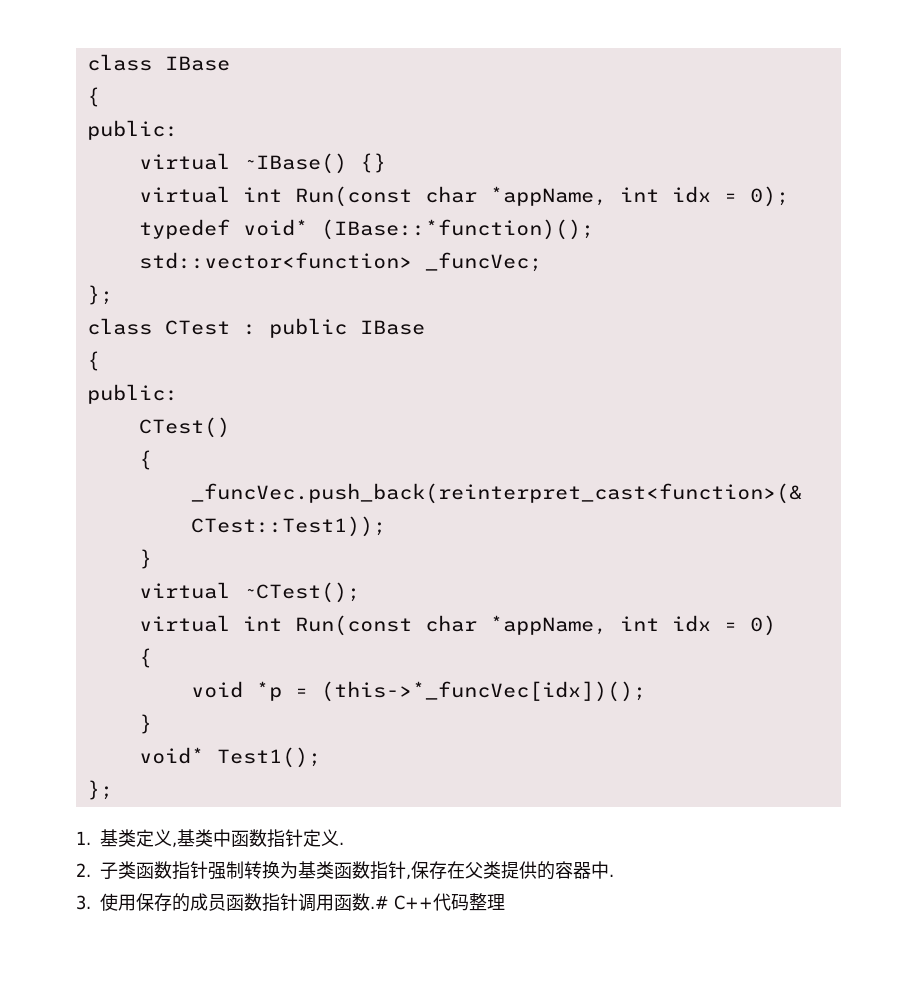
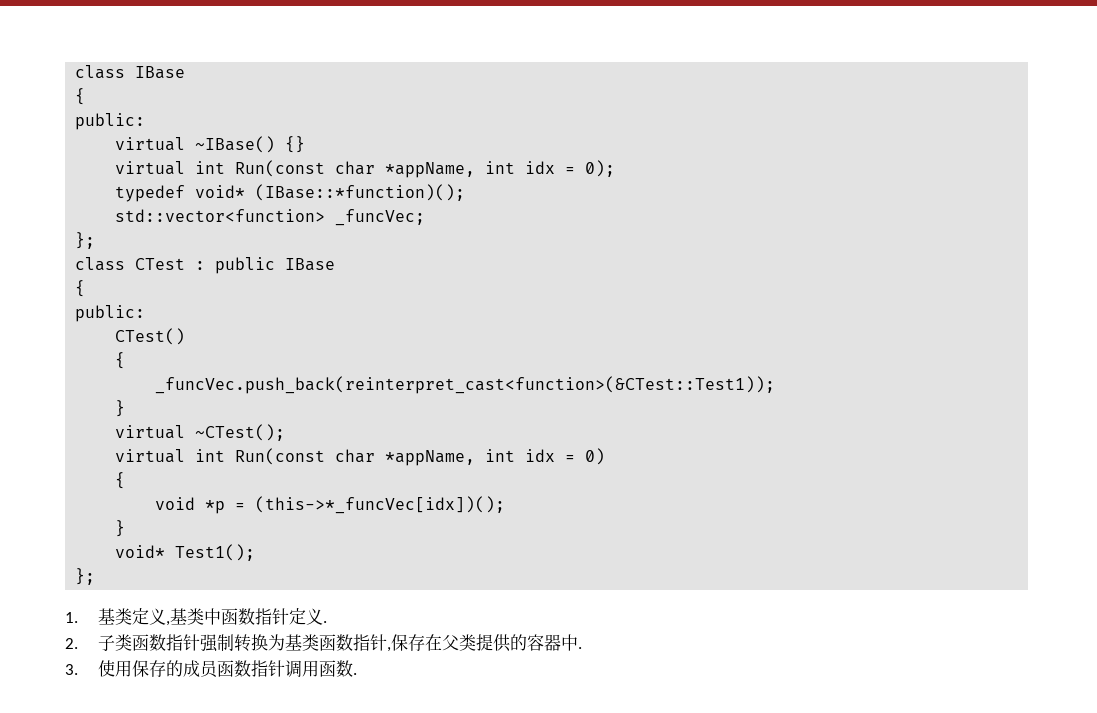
- 3.使用保存的成员函数指针调用函数.# C++代码整理
+ 3.使用保存的成员函数指针调用函数.

